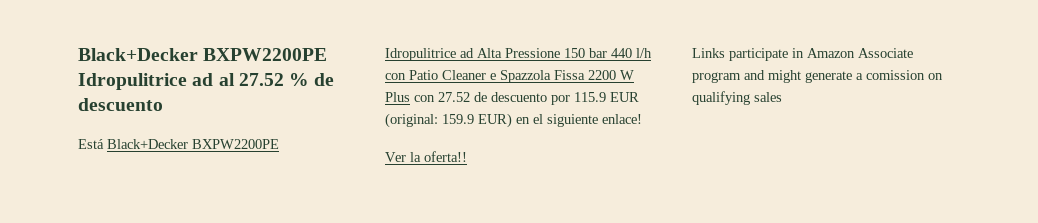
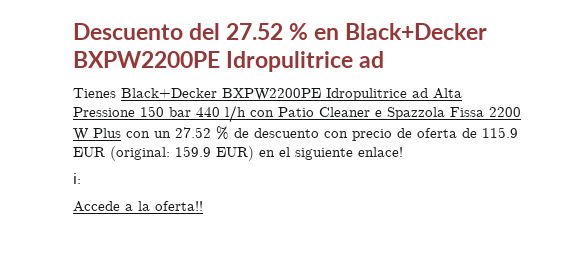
- Black+Decker BXPW2200PE Idropulitrice ad al 27.52 % de descuento
- Está Black+Decker BXPW2200PE Idropulitrice ad Alta Pressione 150 bar 440 l/h con Patio Cleaner e Spazzola Fissa 2200 W Plus con 27.52 de descuento por 115.9 EUR (original: 159.9 EUR) en el siguiente enlace!
+ Descuento del 27.52 % en Black+Decker BXPW2200PE Idropulitrice ad
+ Tienes Black+Decker BXPW2200PE Idropulitrice ad Alta Pressione 150 bar 440 l/h con Patio Cleaner e Spazzola Fissa 2200 W Plus con un 27.52 % de descuento con precio de oferta de 115.9 EUR (original: 159.9 EUR) en el siguiente enlace!
- Ver la oferta!!
+ ℹ:
+ Accede a la oferta!!
- Links participate in Amazon Associate program and might generate a comission on qualifying sales

